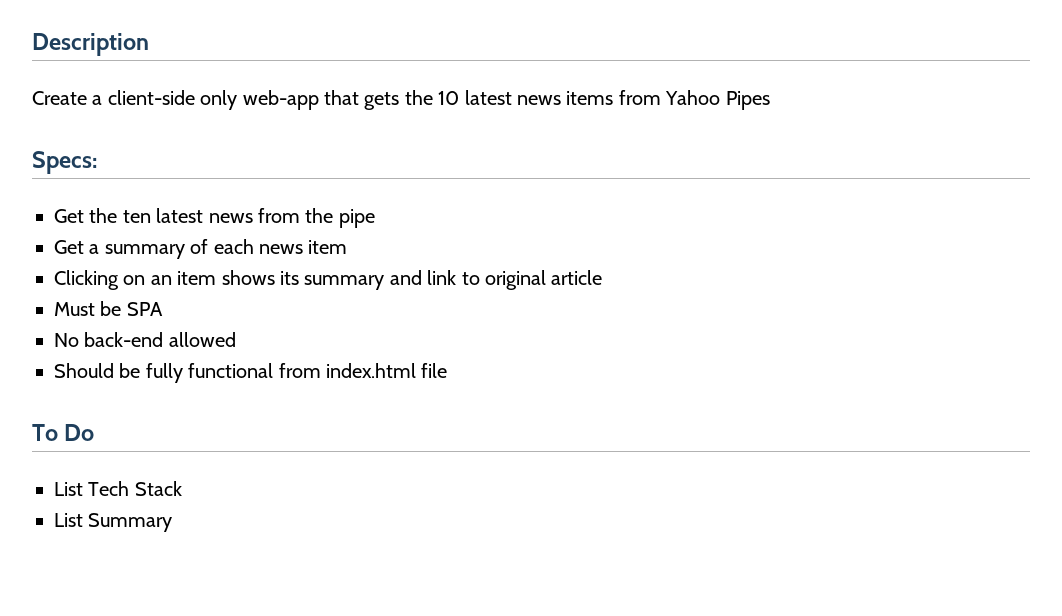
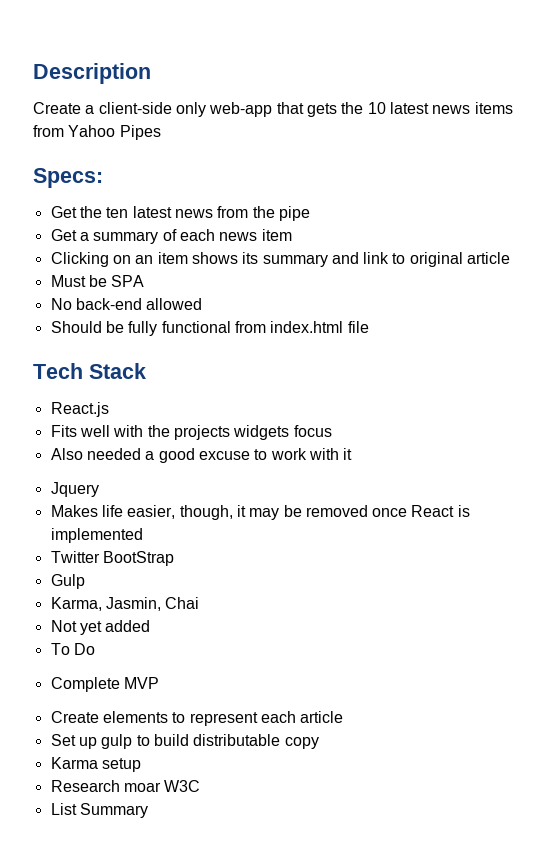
+ Tech Stack
+ React.js
+ Fits well with the projects widgets focus
+ Also needed a good excuse to work with it
+ Jquery
+ Makes life easier, though, it may be removed once React is implemented
+ Twitter BootStrap
+ Gulp
+ Karma, Jasmin, Chai
+ Not yet added
  To Do
- List Tech Stack
+ Complete MVP
+ Create elements to represent each article
+ Set up gulp to build distributable copy
+ Karma setup
+ Research moar W3C

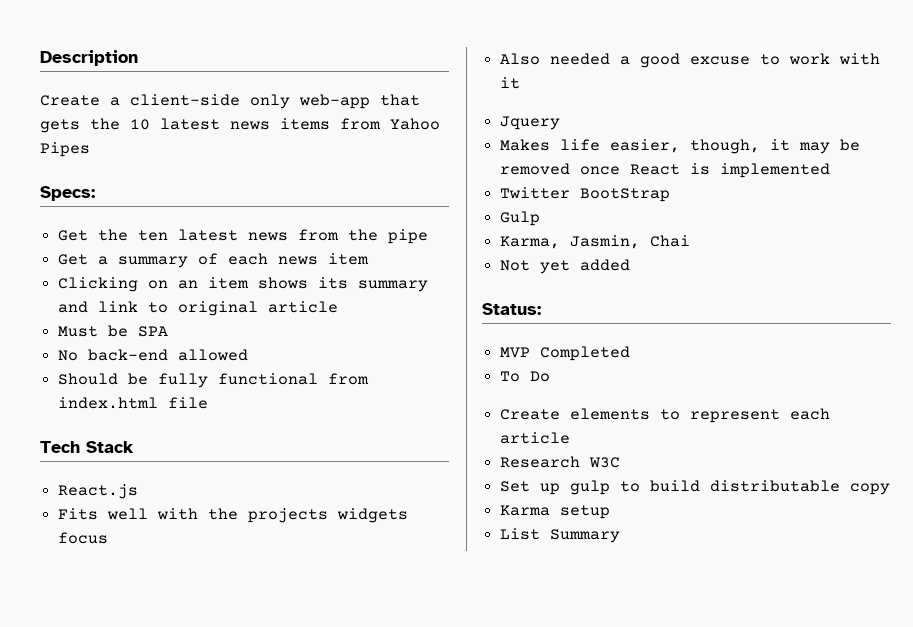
+ Status:
+ MVP Completed
- Complete MVP
+ Research W3C
- Research moar W3C

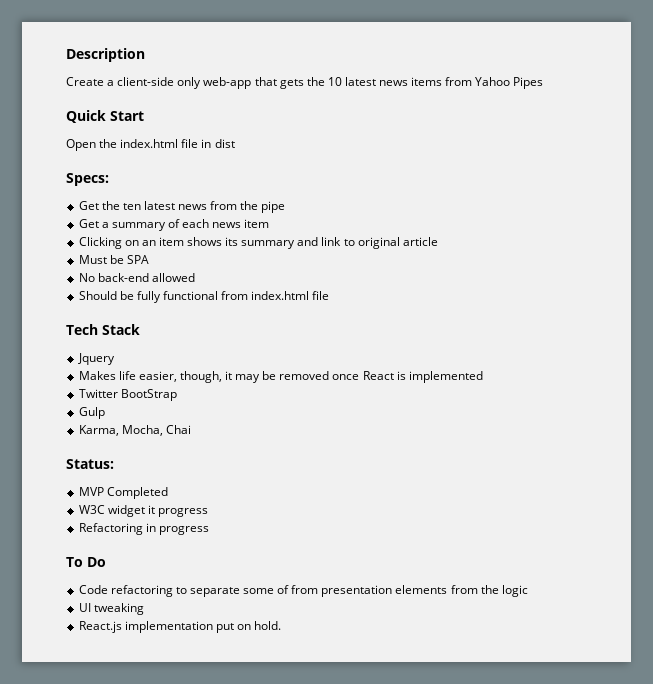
+ Quick Start
+ Open the index.html file in dist
- React.js
- Fits well with the projects widgets focus
- Also needed a good excuse to work with it
- Karma, Jasmin, Chai
+ Karma, Mocha, Chai
- Not yet added
+ W3C widget it progress
+ Refactoring in progress
  To Do
- Create elements to represent each article
- Research W3C
- Set up gulp to build distributable copy
- Karma setup
- List Summary
+ Code refactoring to separate some of from presentation elements from the logic
+ UI tweaking
+ React.js implementation put on hold.

